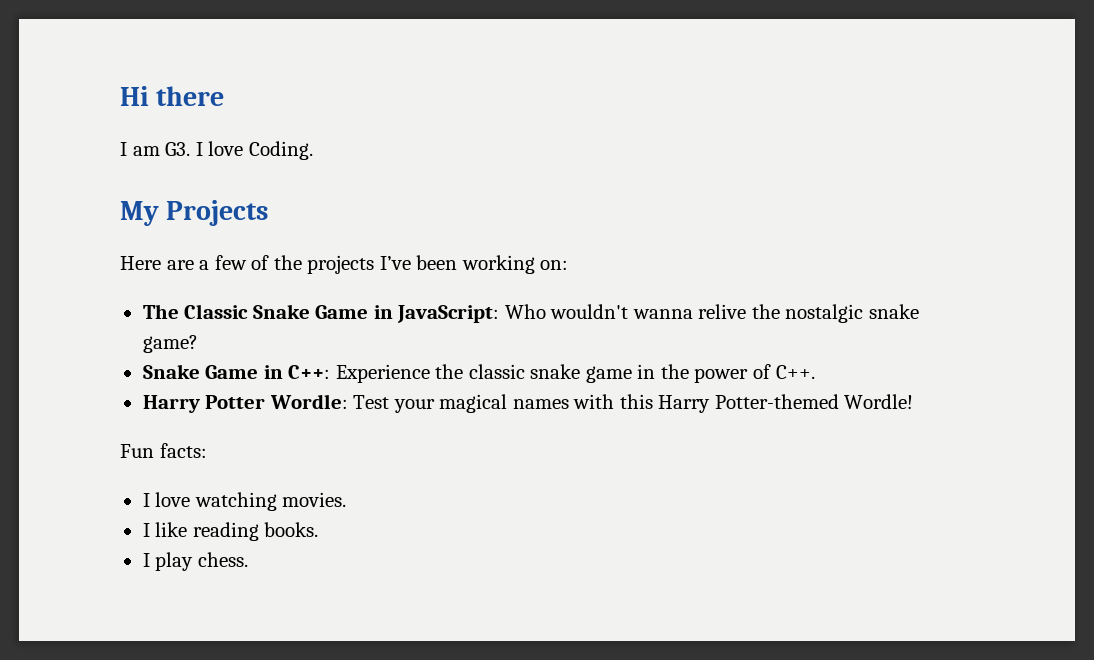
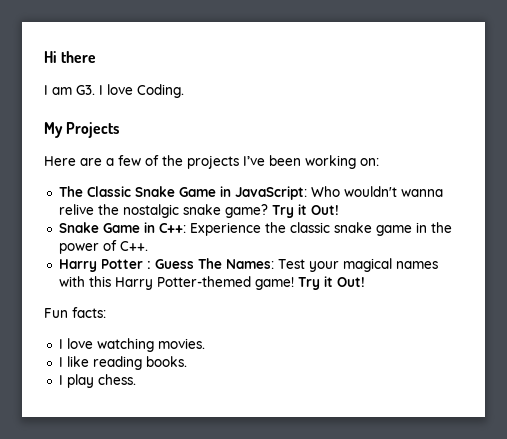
- The Classic Snake Game in JavaScript: Who wouldn't wanna relive the nostalgic snake game?
+ The Classic Snake Game in JavaScript: Who wouldn't wanna relive the nostalgic snake game? Try it Out!
- Harry Potter Wordle: Test your magical names with this Harry Potter-themed Wordle!
+ Harry Potter : Guess The Names: Test your magical names with this Harry Potter-themed game! Try it Out!

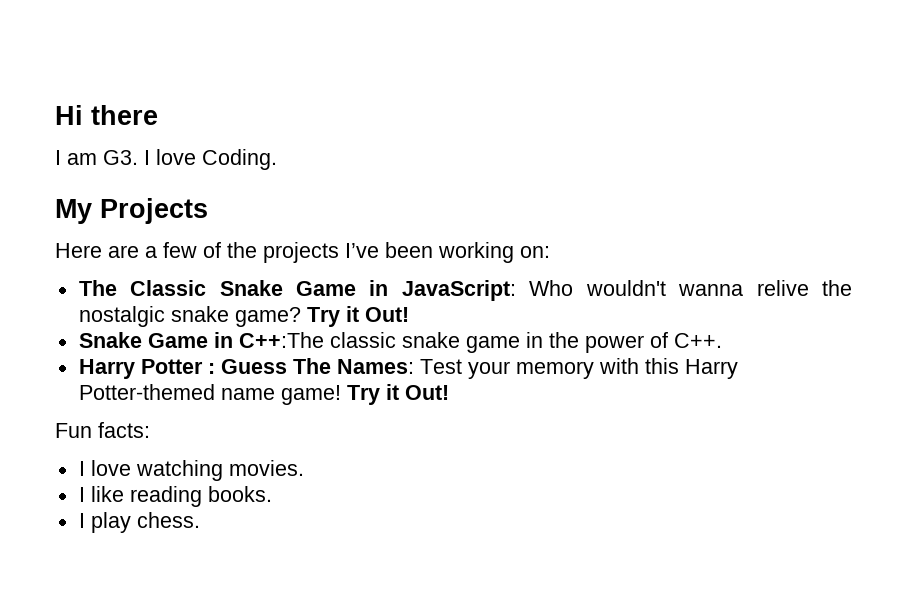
- Snake Game in C++: Experience the classic snake game in the power of C++.
+ Snake Game in C++:The classic snake game in the power of C++.
- Harry Potter : Guess The Names: Test your magical names with this Harry Potter-themed game!
+ Harry Potter : Guess The Names: Test your memory with this Harry Potter-themed name game!

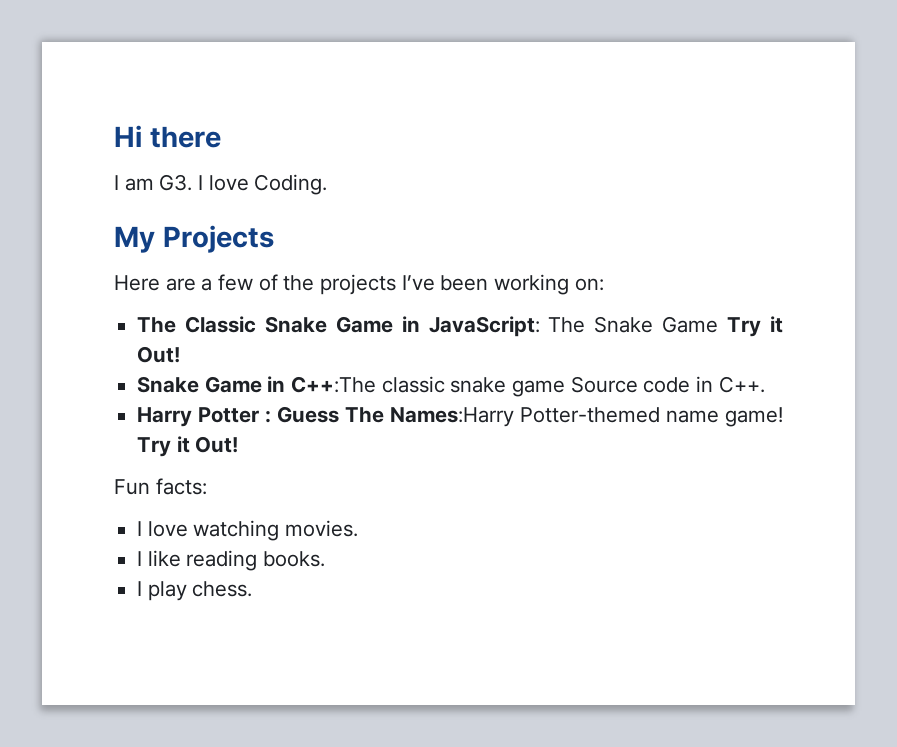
- The Classic Snake Game in JavaScript: Who wouldn't wanna relive the nostalgic snake game? Try it Out!
+ The Classic Snake Game in JavaScript: The Snake Game Try it Out!
- Snake Game in C++:The classic snake game in the power of C++.
+ Snake Game in C++:The classic snake game Source code in C++.
- Harry Potter : Guess The Names: Test your memory with this Harry Potter-themed name game!
+ Harry Potter : Guess The Names:Harry Potter-themed name game!

